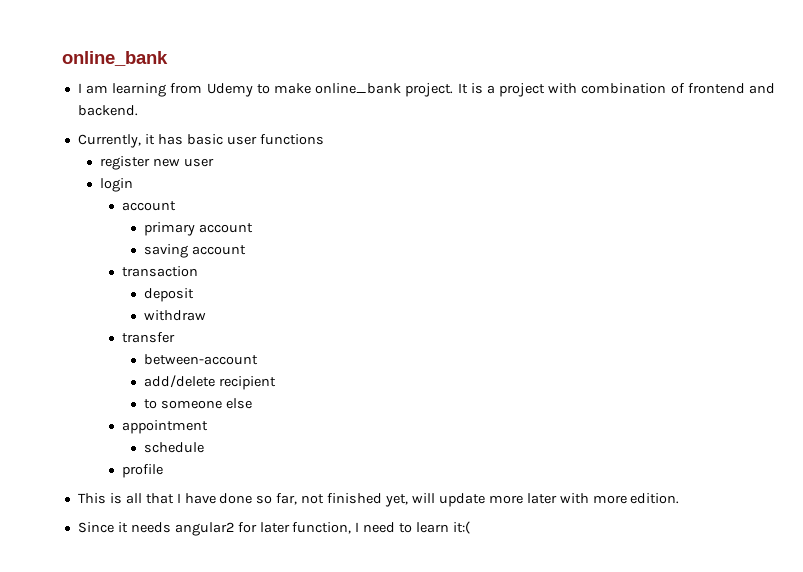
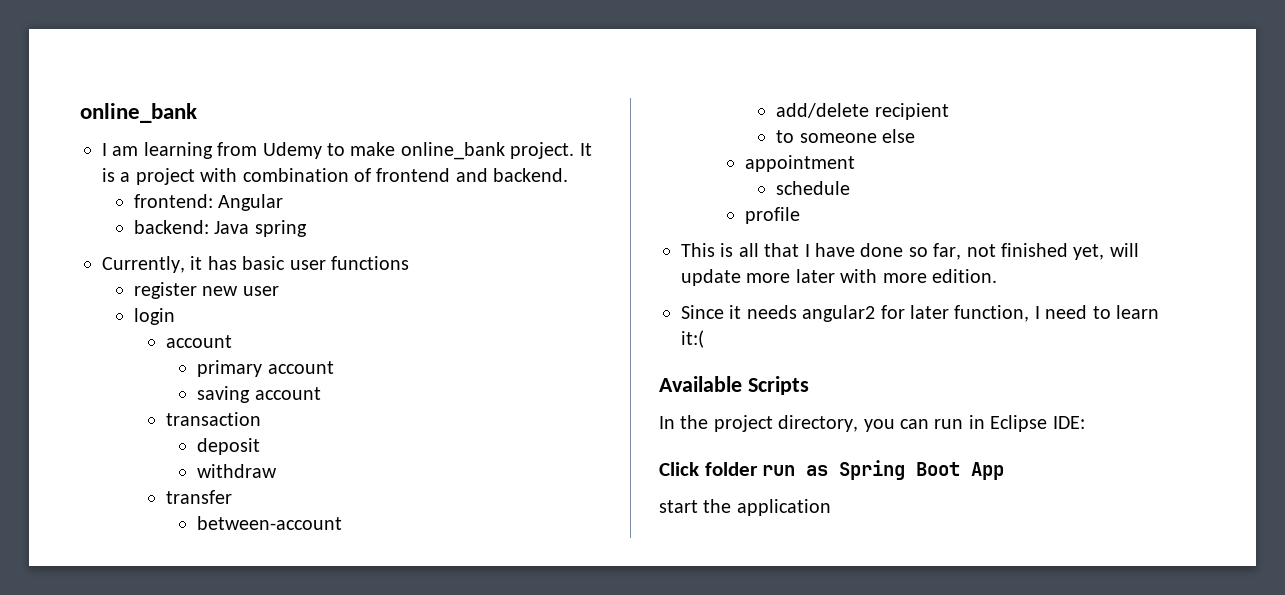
+ frontend: Angular
+ backend: Java spring
+ Available Scripts
+ In the project directory, you can run in Eclipse IDE:
+ Click folder run as Spring Boot App
+ start the application

